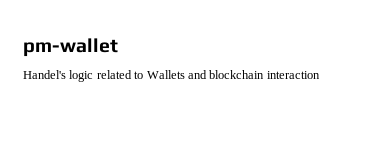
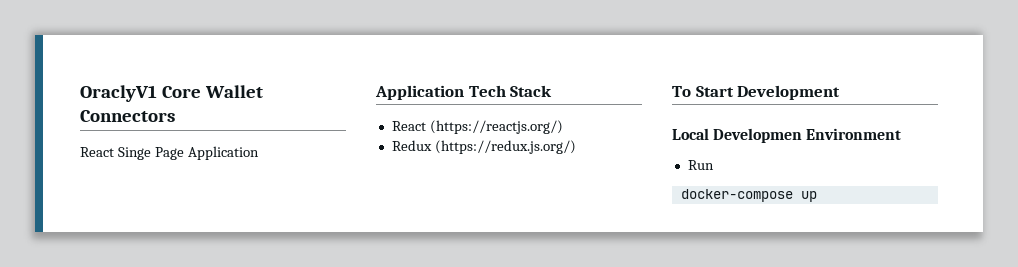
- pm-wallet
- Handel's logic related to Wallets and blockchain interaction
+ OraclyV1 Core Wallet Connectors
+ React Singe Page Application
+ Application Tech Stack
+ React (https://reactjs.org/)
+ Redux (https://redux.js.org/)
+ To Start Development
+ Local Developmen Environment
+ Run
+ docker-compose up

